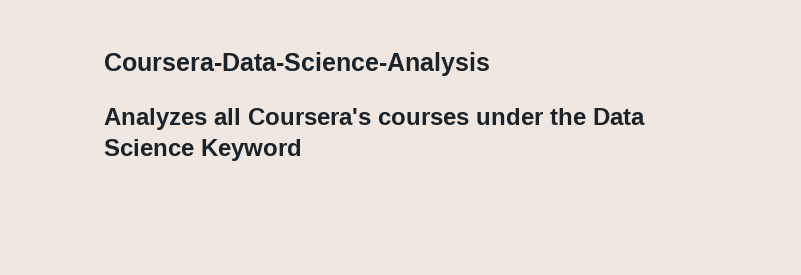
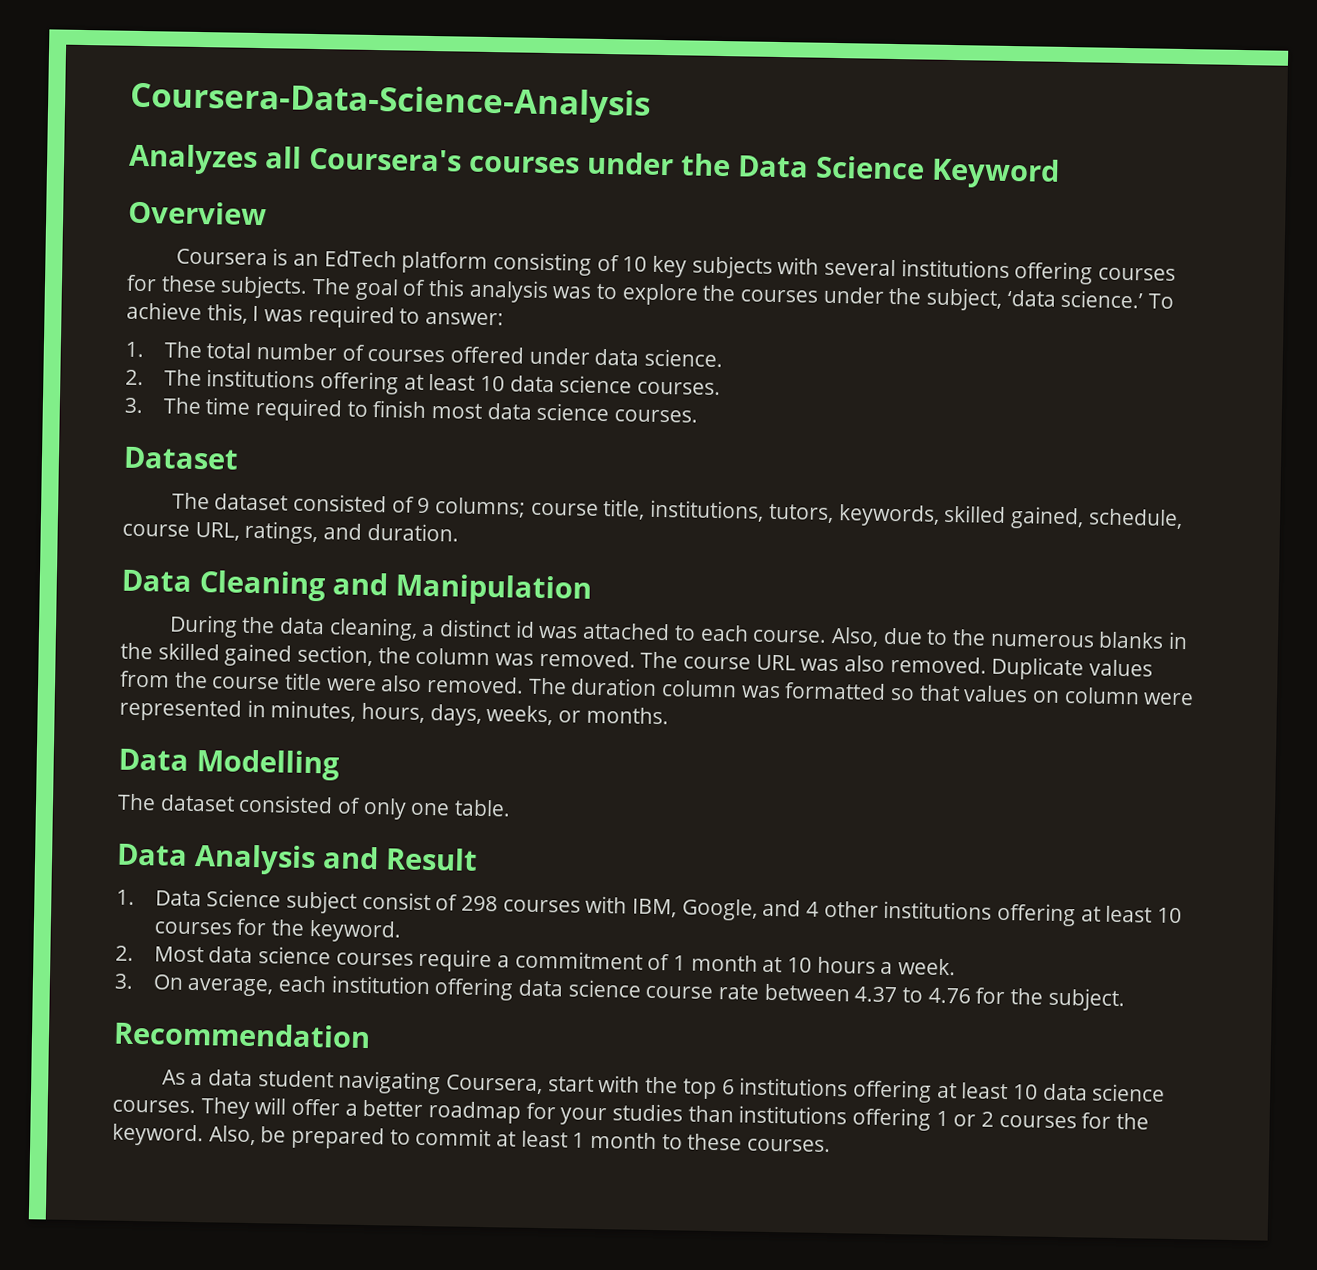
+ Overview
+ Coursera is an EdTech platform consisting of 10 key subjects with several institutions offering courses for these subjects. The goal of this analysis was to explore the courses under the subject, ‘data science.’ To achieve this, I was required to answer:
+ 1. The total number of courses offered under data science.
+ 2. The institutions offering at least 10 data science courses.
+ 3. The time required to finish most data science courses.
+ Dataset
+ The dataset consisted of 9 columns; course title, institutions, tutors, keywords, skilled gained, schedule, course URL, ratings, and duration.
+ Data Cleaning and Manipulation
+ During the data cleaning, a distinct id was attached to each course. Also, due to the numerous blanks in the skilled gained section, the column was removed. The course URL was also removed. Duplicate values from the course title were also removed. The duration column was formatted so that values on column were represented in minutes, hours, days, weeks, or months.
+ Data Modelling
+ The dataset consisted of only one table.
+ Data Analysis and Result
+ 1. Data Science subject consist of 298 courses with IBM, Google, and 4 other institutions offering at least 10 courses for the keyword.
+ 2. Most data science courses require a commitment of 1 month at 10 hours a week.
+ 3. On average, each institution offering data science course rate between 4.37 to 4.76 for the subject.
+ Recommendation
+ As a data student navigating Coursera, start with the top 6 institutions offering at least 10 data science courses. They will offer a better roadmap for your studies than institutions offering 1 or 2 courses for the keyword. Also, be prepared to commit at least 1 month to these courses.

